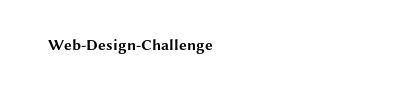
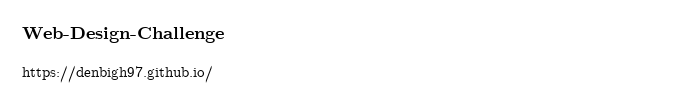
+ https://denbigh97.github.io/

